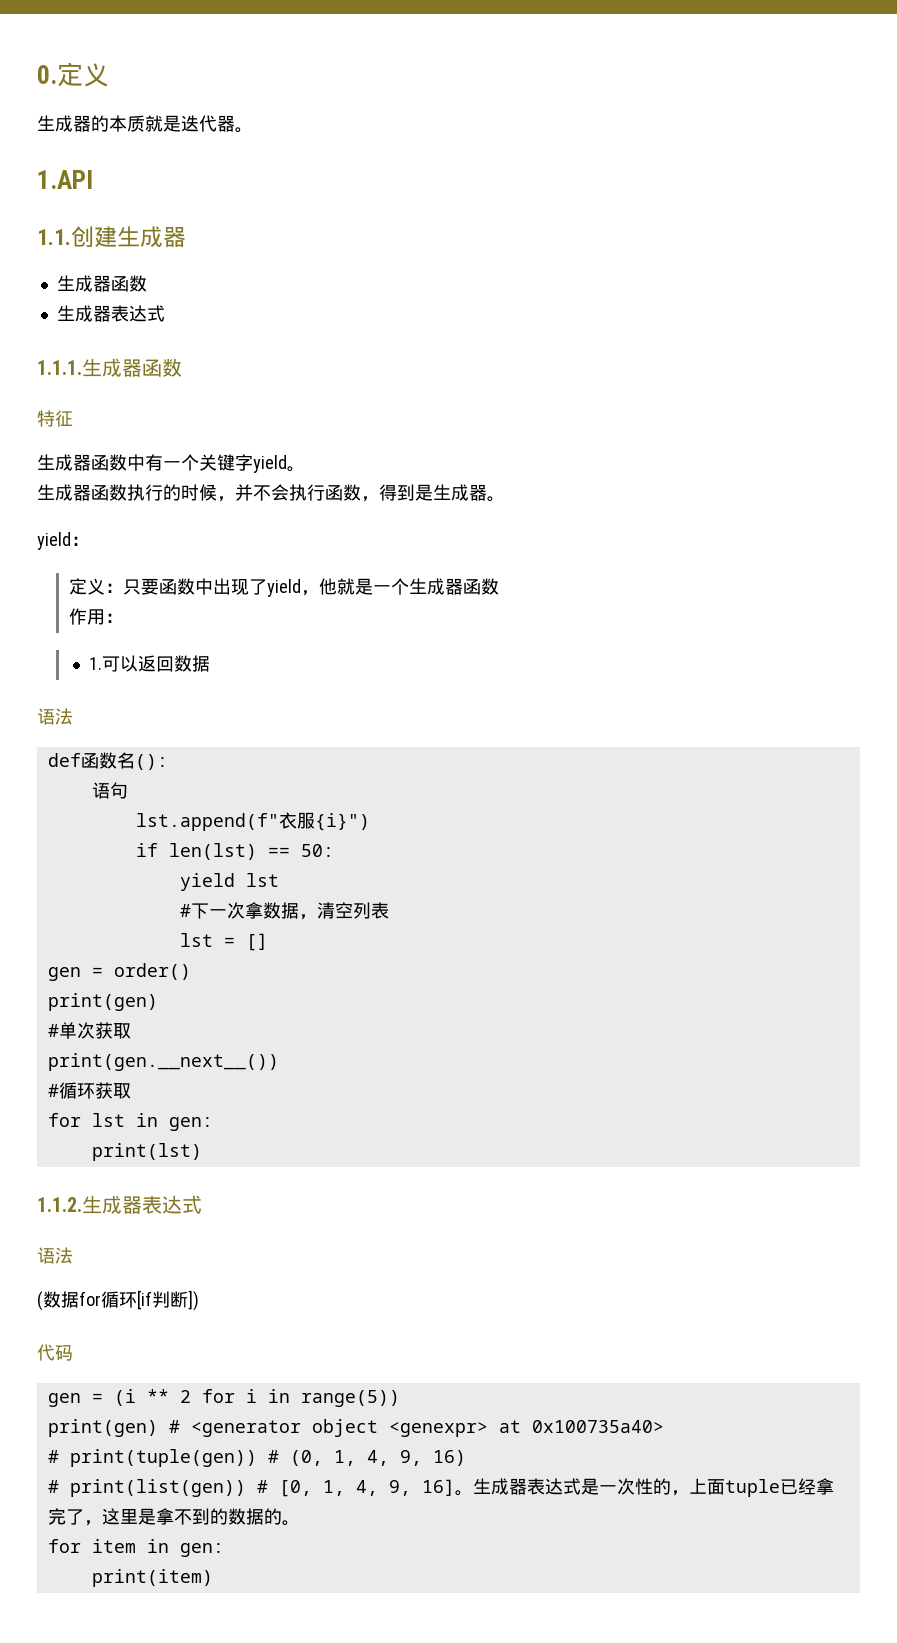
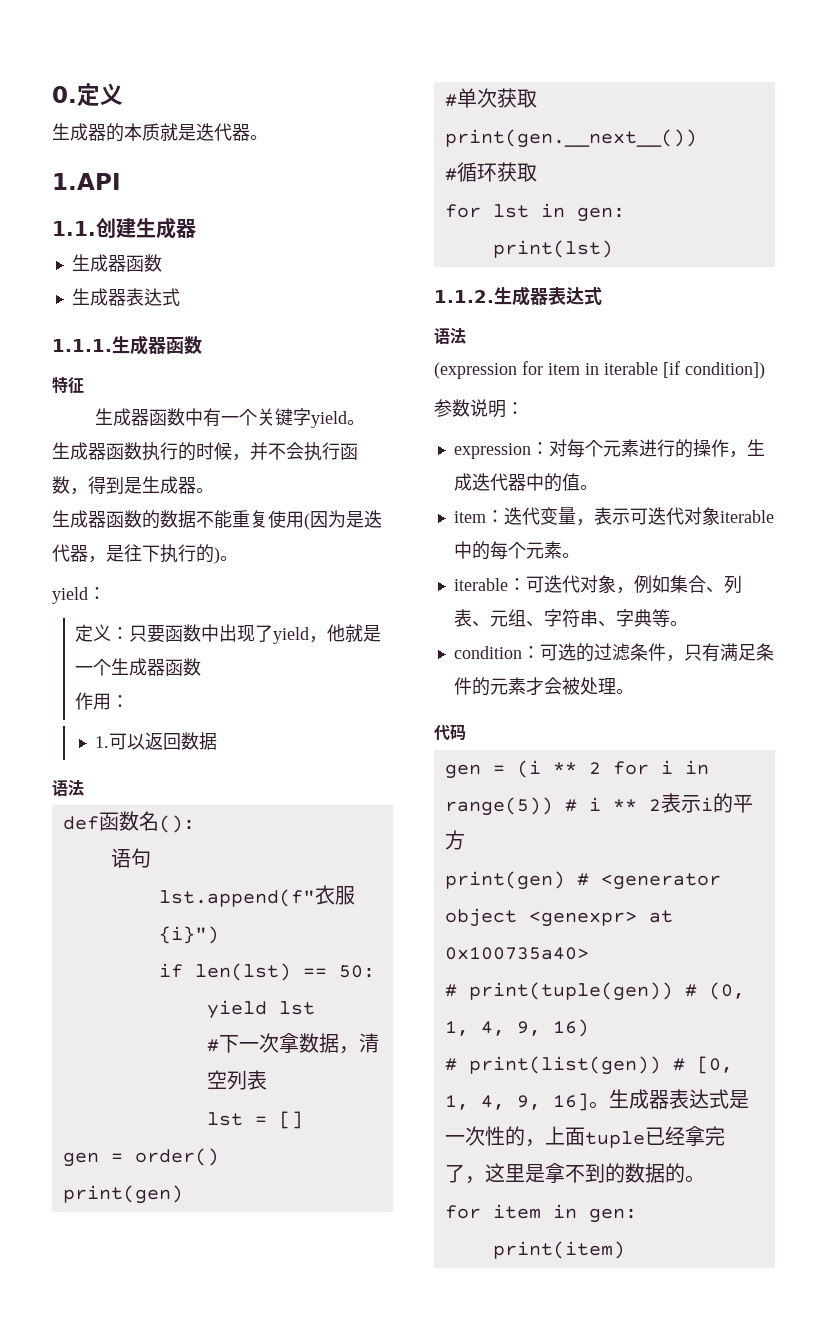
+ 生成器函数的数据不能重复使用(因为是迭代器，是往下执行的)。
- (数据for循环[if判断])
+ (expression for item in iterable [if condition])
+ 参数说明：
+ expression：对每个元素进行的操作，生成迭代器中的值。
+ item：迭代变量，表示可迭代对象iterable中的每个元素。
+ iterable：可迭代对象，例如集合、列表、元组、字符串、字典等。
+ condition：可选的过滤条件，只有满足条件的元素才会被处理。
- gen = (i ** 2 for i in range(5))
+ gen = (i ** 2 for i in range(5)) # i ** 2表示i的平方

